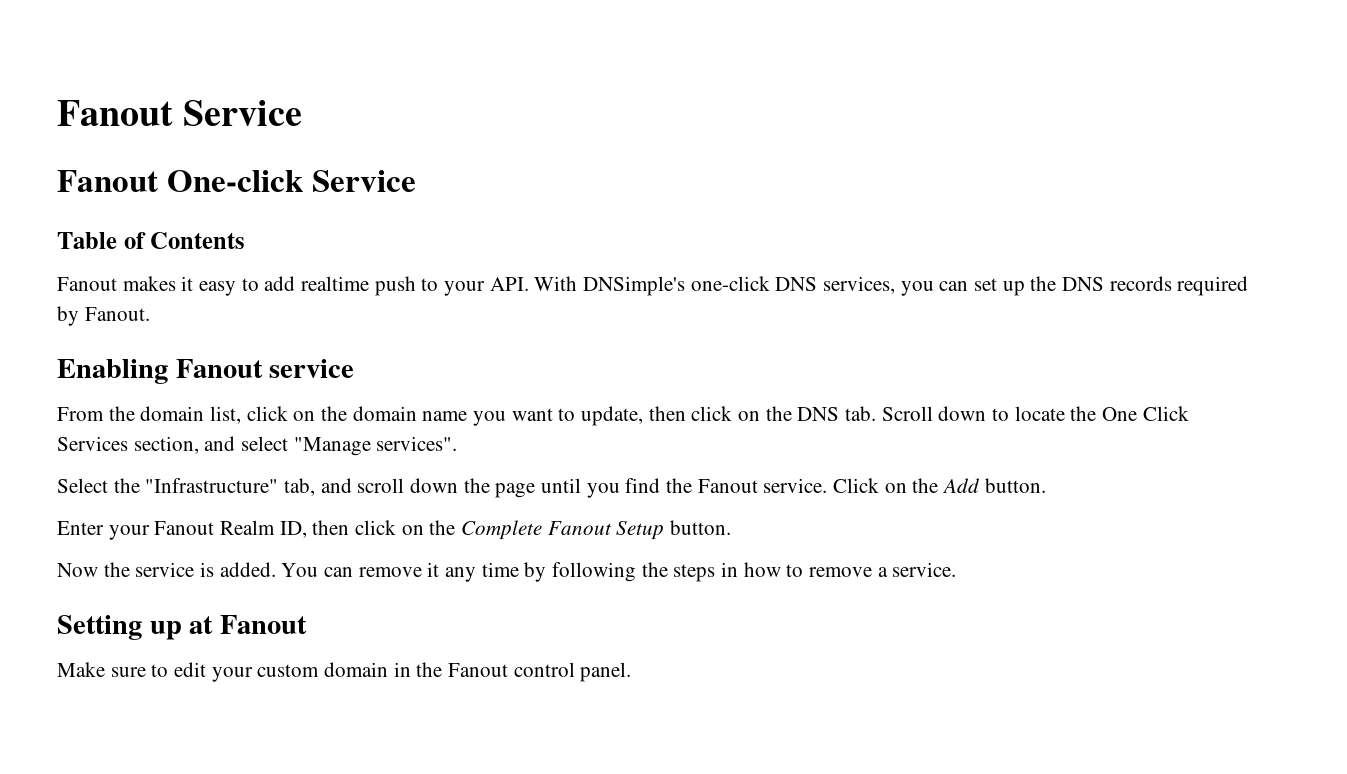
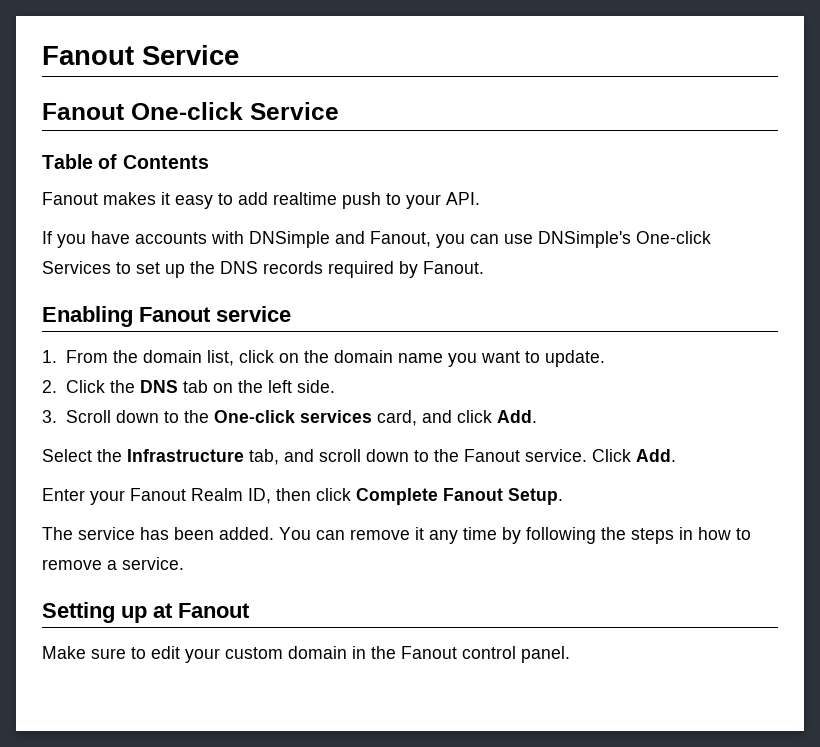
- Fanout makes it easy to add realtime push to your API. With DNSimple's one-click DNS services, you can set up the DNS records required by Fanout.
+ Fanout makes it easy to add realtime push to your API.
+ If you have accounts with DNSimple and Fanout, you can use DNSimple's One-click Services to set up the DNS records required by Fanout.
- From the domain list, click on the domain name you want to update, then click on the DNS tab. Scroll down to locate the One Click Services section, and select "Manage services".
+ 1. From the domain list, click on the domain name you want to update.
+ 2. Click the DNS tab on the left side.
+ 3. Scroll down to the One-click services card, and click Add.
- Select the "Infrastructure" tab, and scroll down the page until you find the Fanout service. Click on the Add button.
+ Select the Infrastructure tab, and scroll down to the Fanout service. Click Add.
- Enter your Fanout Realm ID, then click on the Complete Fanout Setup button.
- Now the service is added.
+ Enter your Fanout Realm ID, then click Complete Fanout Setup.
+ The service has been added.

